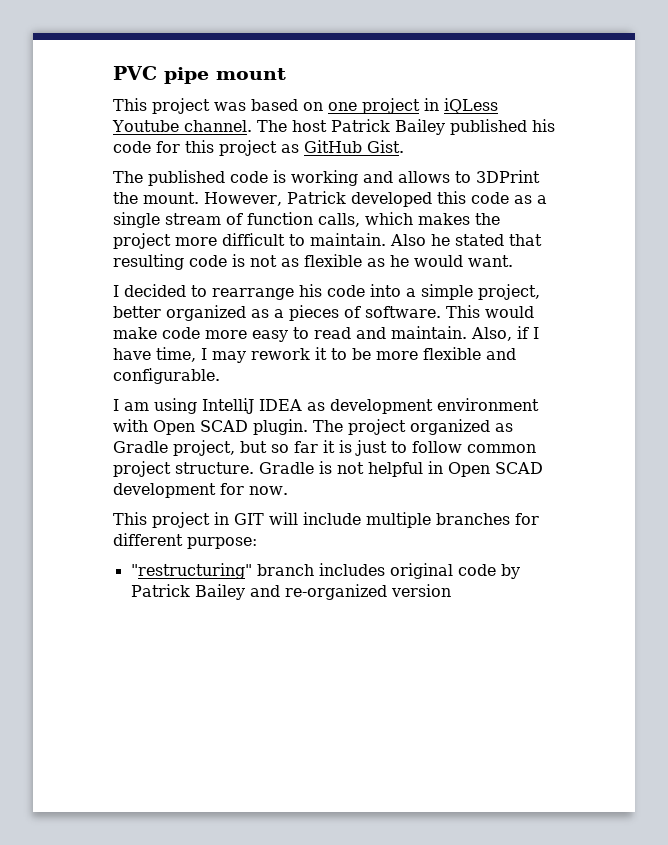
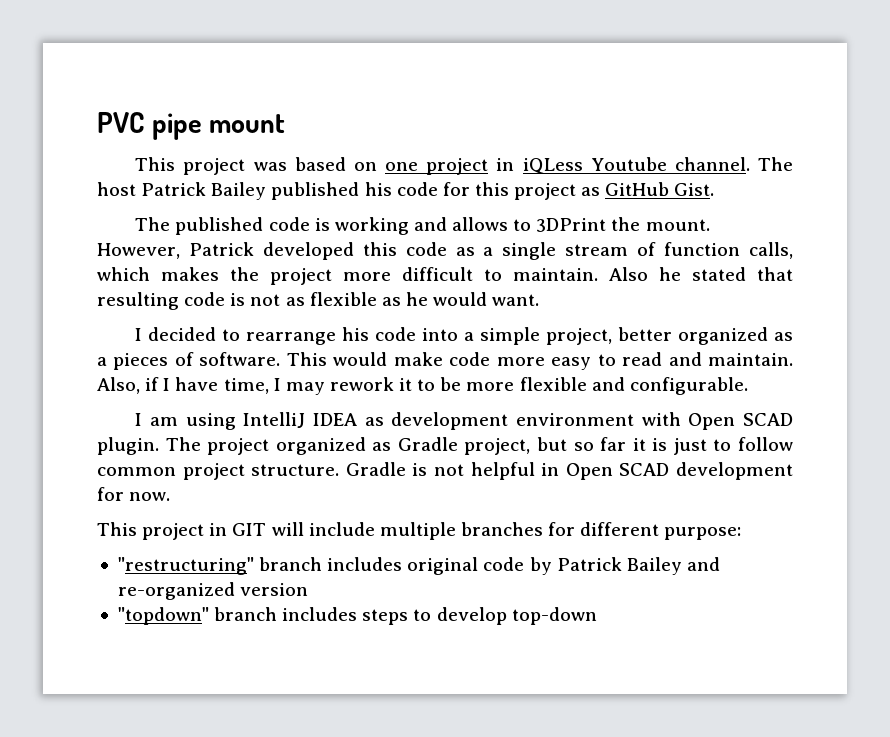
+ "topdown" branch includes steps to develop top-down

